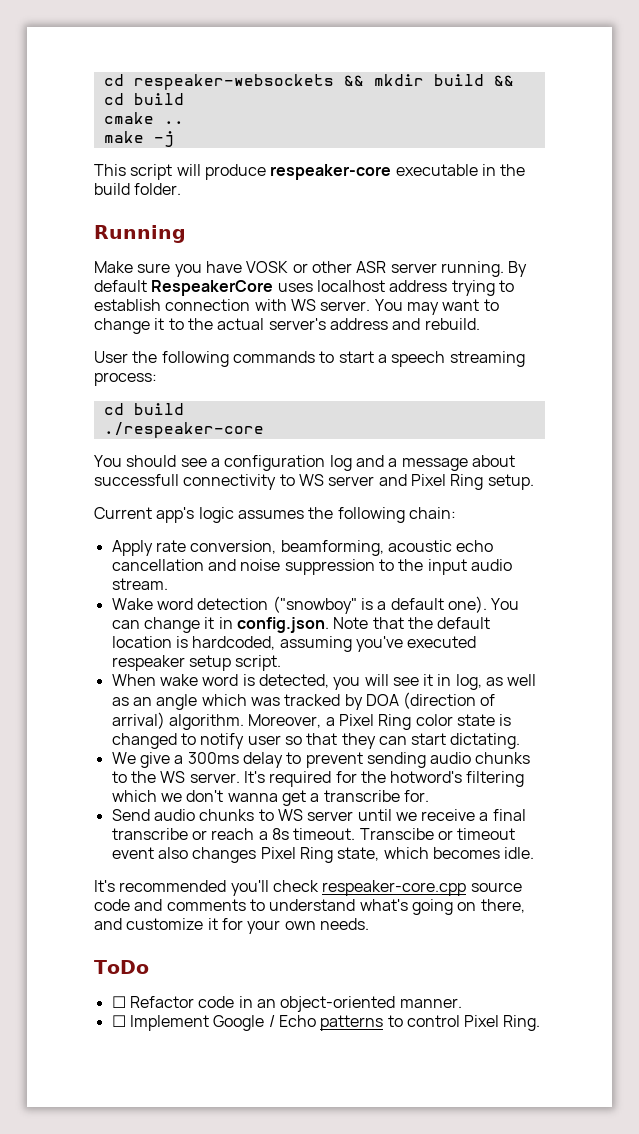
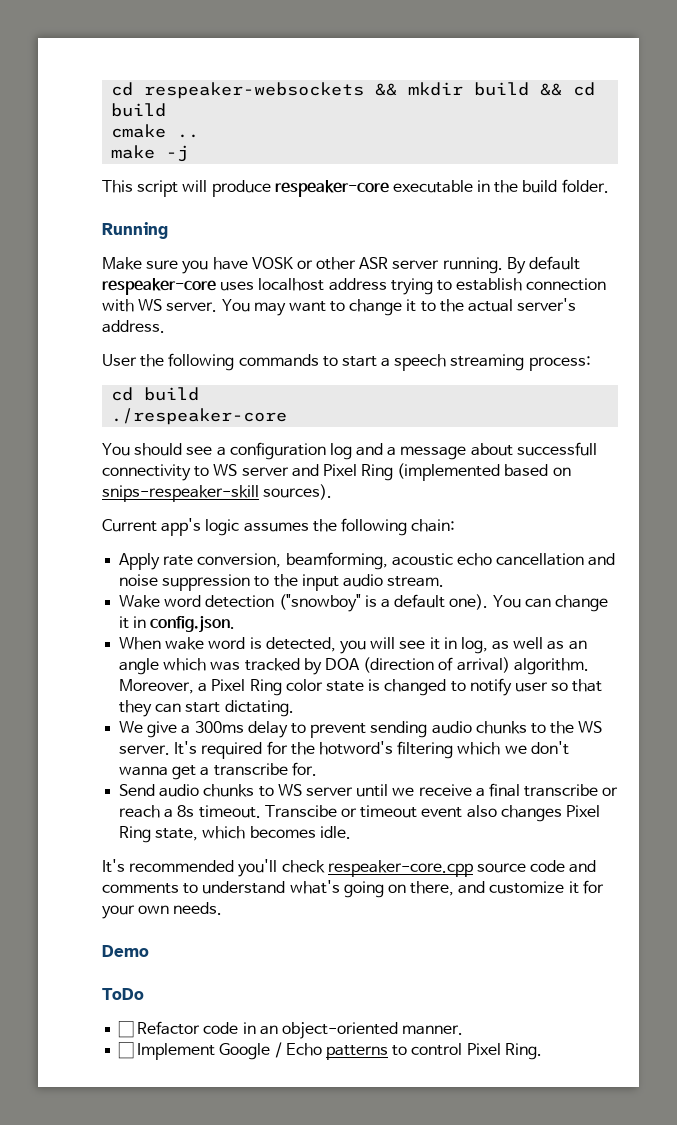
- By default RespeakerCore uses localhost address trying to establish connection with WS server.
+ By default respeaker-core uses localhost address trying to establish connection with WS server.
- You may want to change it to the actual server's address and rebuild.
+ You may want to change it to the actual server's address.
- You should see a configuration log and a message about successfull connectivity to WS server and Pixel Ring setup.
+ You should see a configuration log and a message about successfull connectivity to WS server and Pixel Ring (implemented based on snips-respeaker-skill sources).
- You can change it in config.json. Note that the default location is hardcoded, assuming you've executed respeaker setup script.
+ You can change it in config.json.
+ Demo

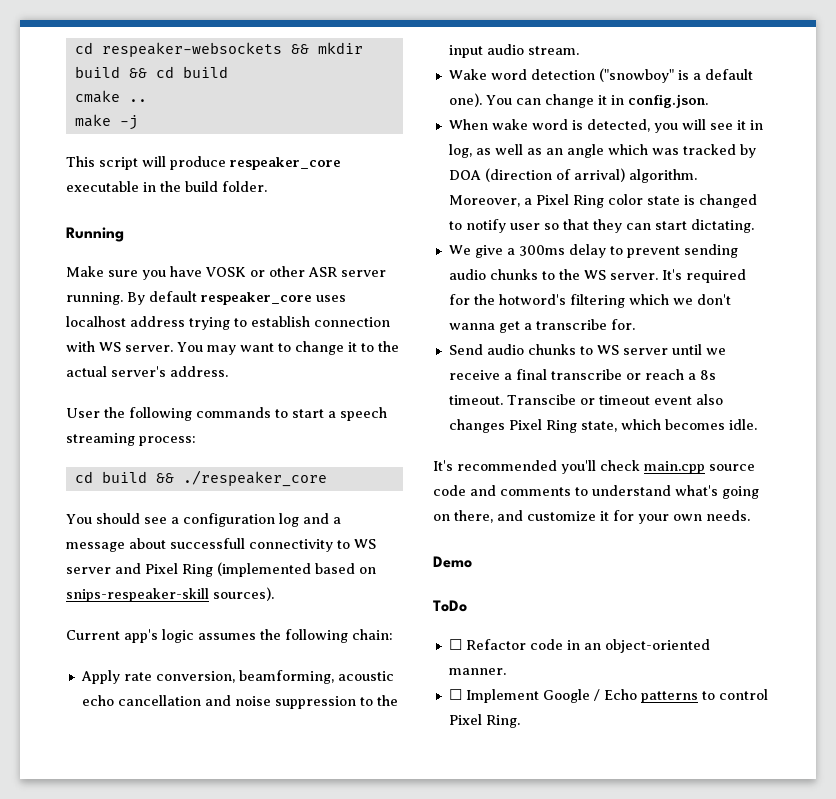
- This script will produce respeaker-core executable in the build folder.
+ This script will produce respeaker_core executable in the build folder.
- By default respeaker-core uses localhost address trying to establish connection with WS server.
+ By default respeaker_core uses localhost address trying to establish connection with WS server.
  User the following commands to start a speech streaming process:
- cd build
- ./respeaker-core
+ cd build && ./respeaker_core
- It's recommended you'll check respeaker-core.cpp source code and comments to understand what's going on there, and customize it for your own needs.
+ It's recommended you'll check main.cpp source code and comments to understand what's going on there, and customize it for your own needs.

